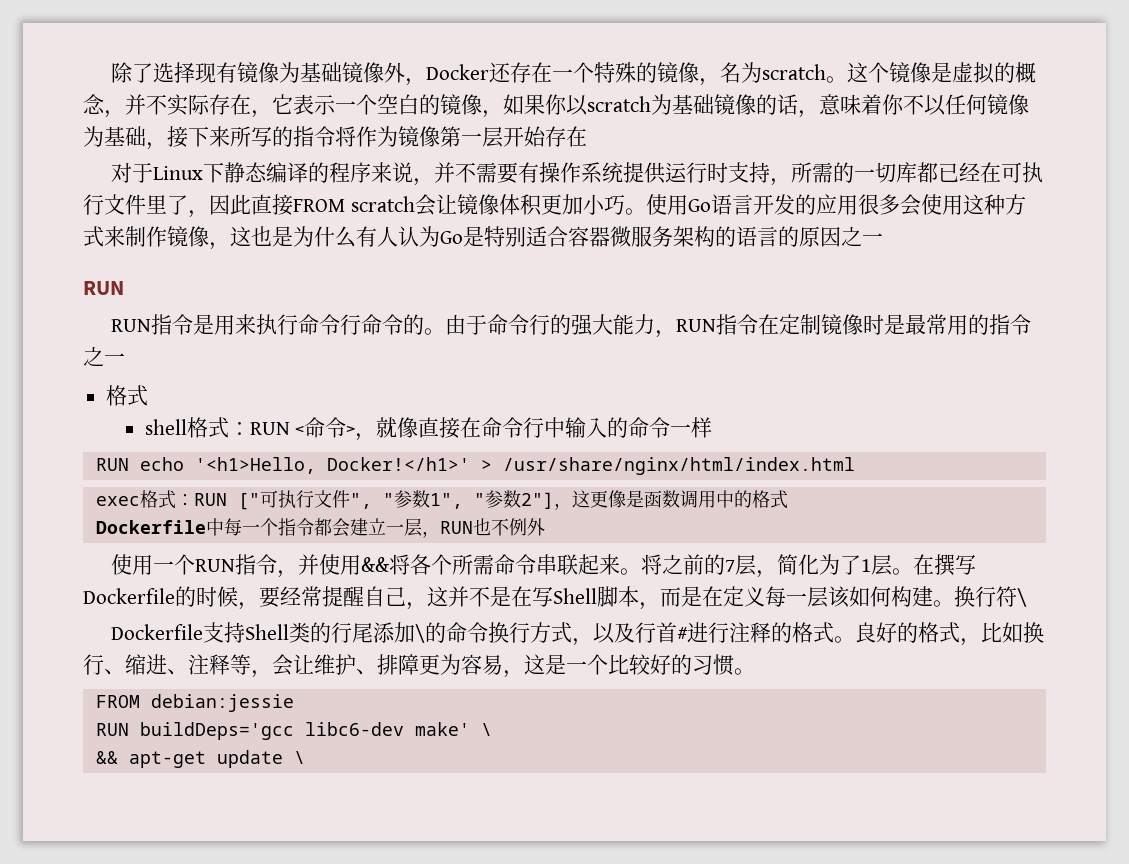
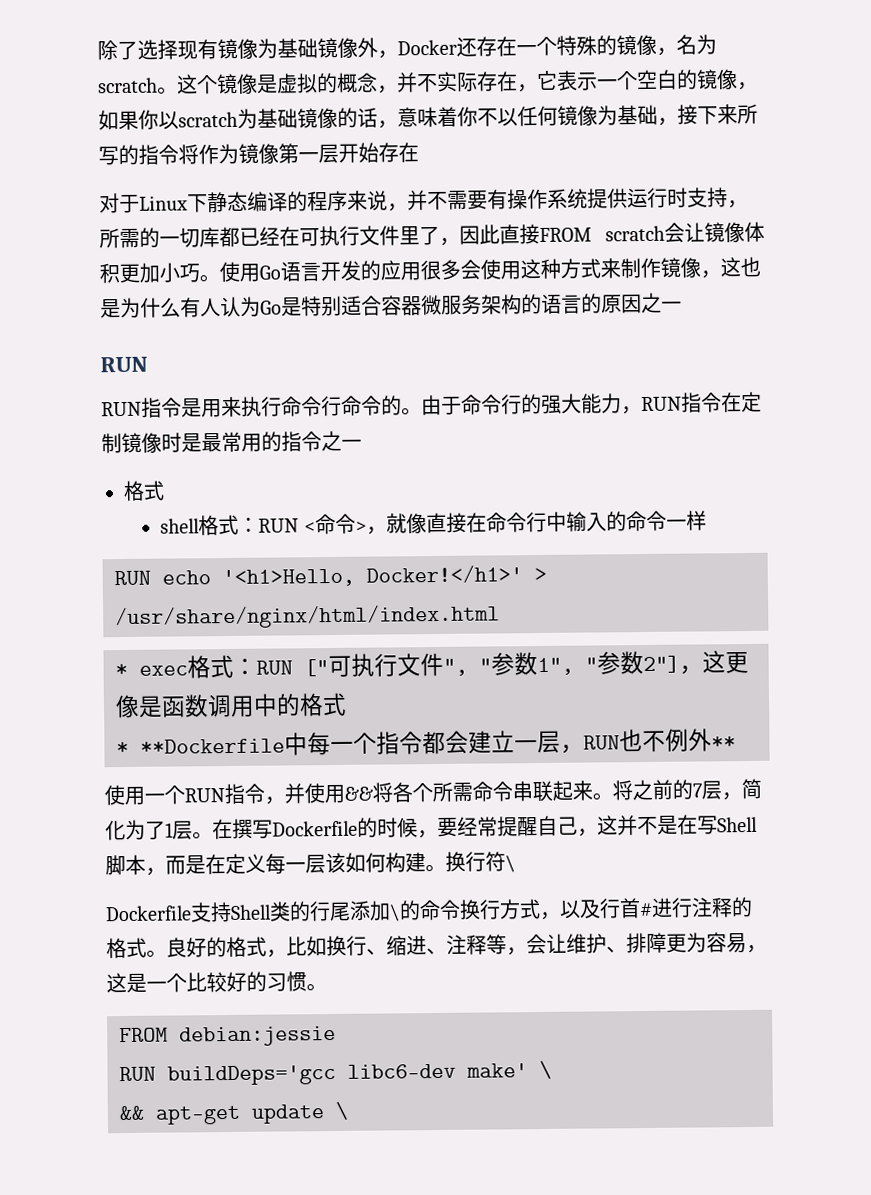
- exec格式：RUN ["可执行文件", "参数1", "参数2"]，这更像是函数调用中的格式
+ * exec格式：RUN ["可执行文件", "参数1", "参数2"]，这更像是函数调用中的格式
- Dockerfile中每一个指令都会建立一层，RUN也不例外
+ * **Dockerfile中每一个指令都会建立一层，RUN也不例外**

